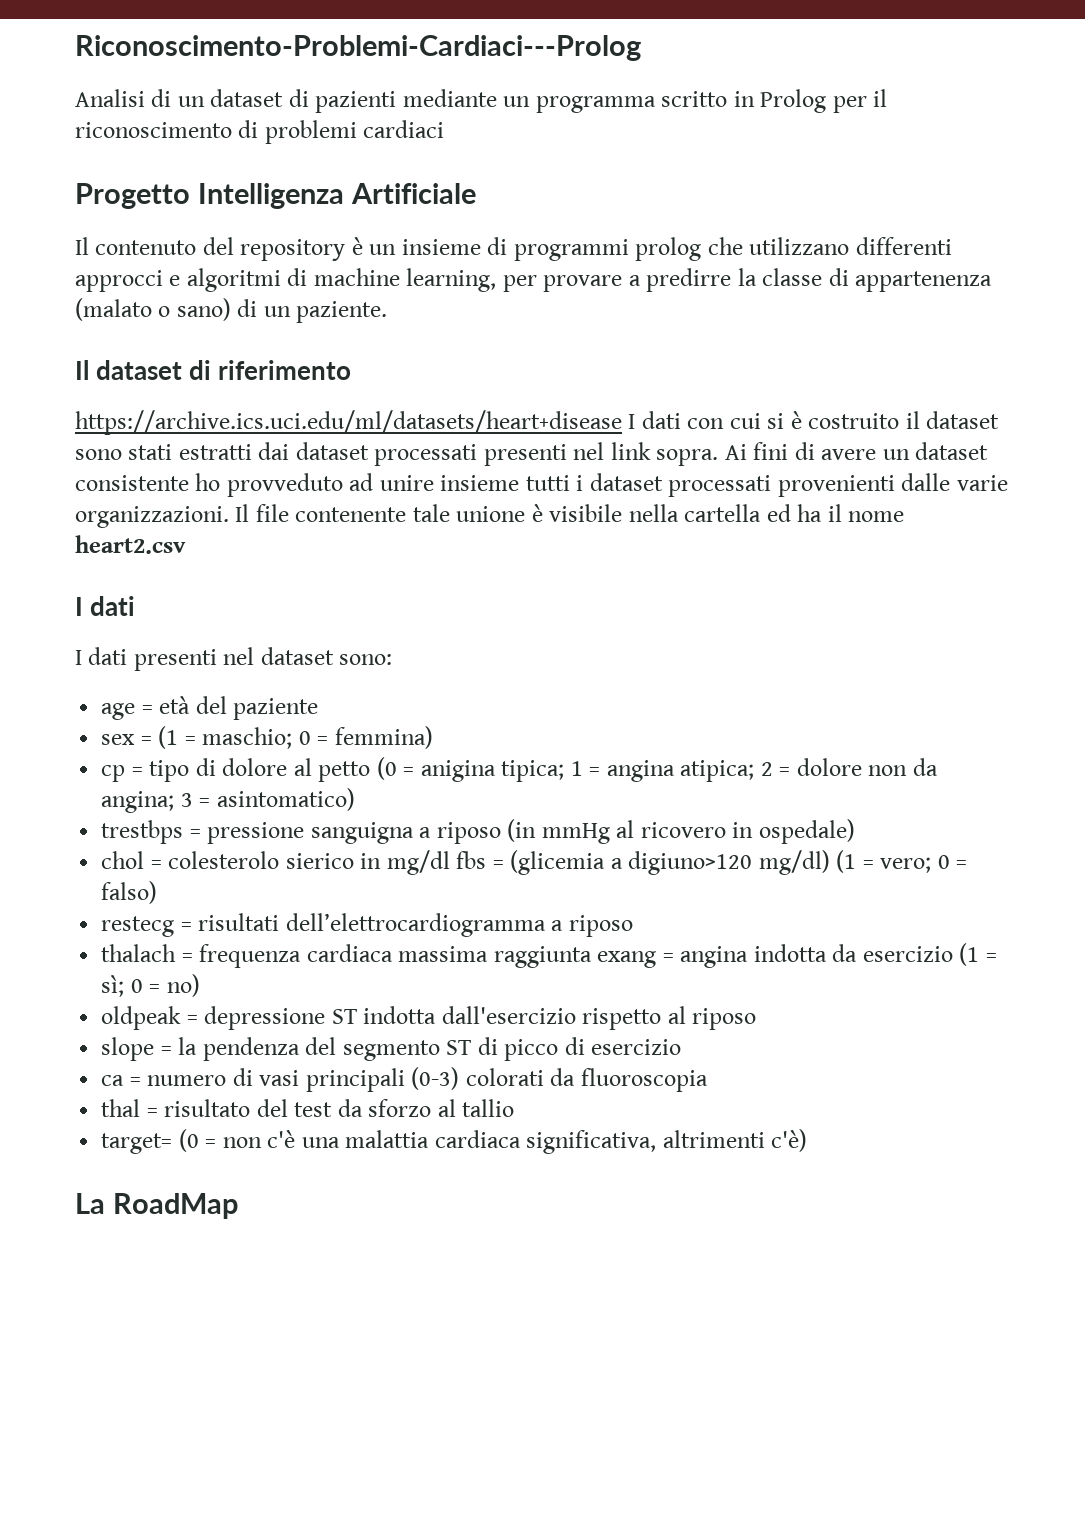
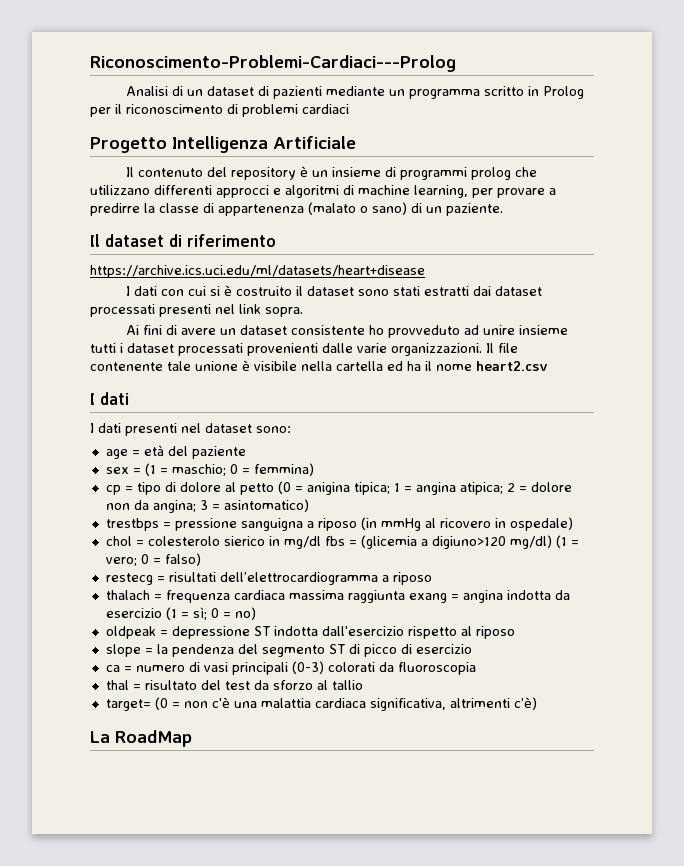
- https://archive.ics.uci.edu/ml/datasets/heart+disease I dati con cui si è costruito il dataset sono stati estratti dai dataset processati presenti nel link sopra. Ai fini di avere un dataset consistente ho provveduto ad unire insieme tutti i dataset processati provenienti dalle varie organizzazioni.
+ https://archive.ics.uci.edu/ml/datasets/heart+disease
+ I dati con cui si è costruito il dataset sono stati estratti dai dataset processati presenti nel link sopra.
+ Ai fini di avere un dataset consistente ho provveduto ad unire insieme tutti i dataset processati provenienti dalle varie organizzazioni.

